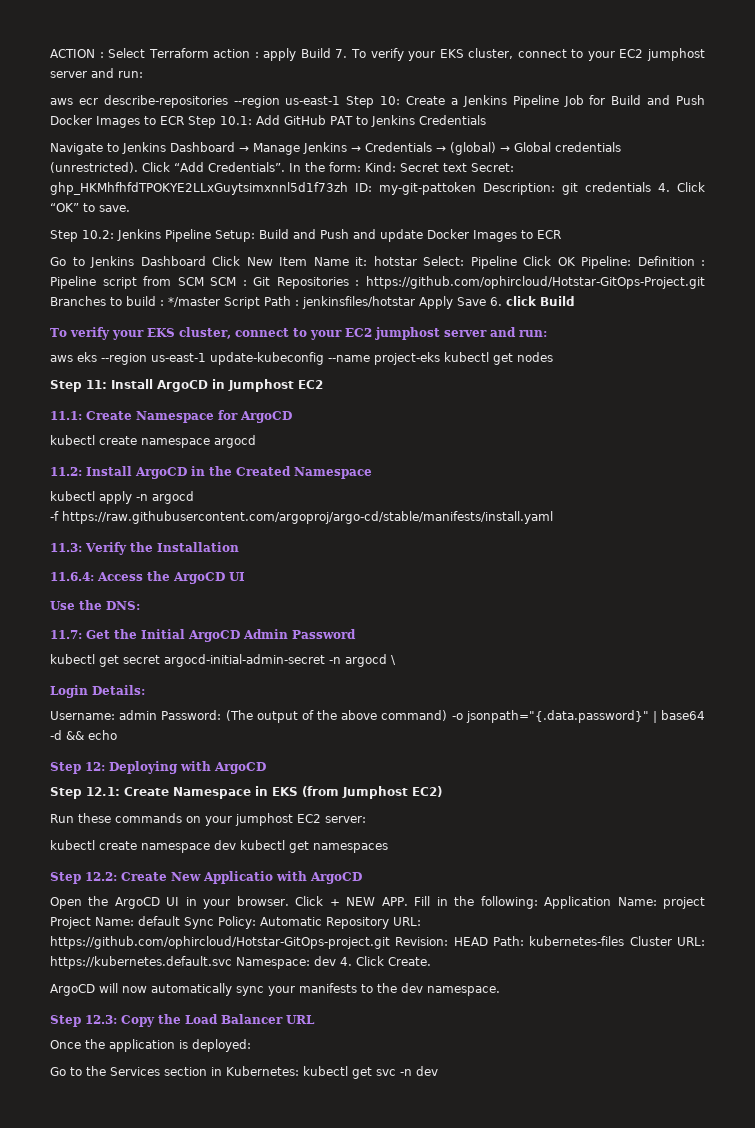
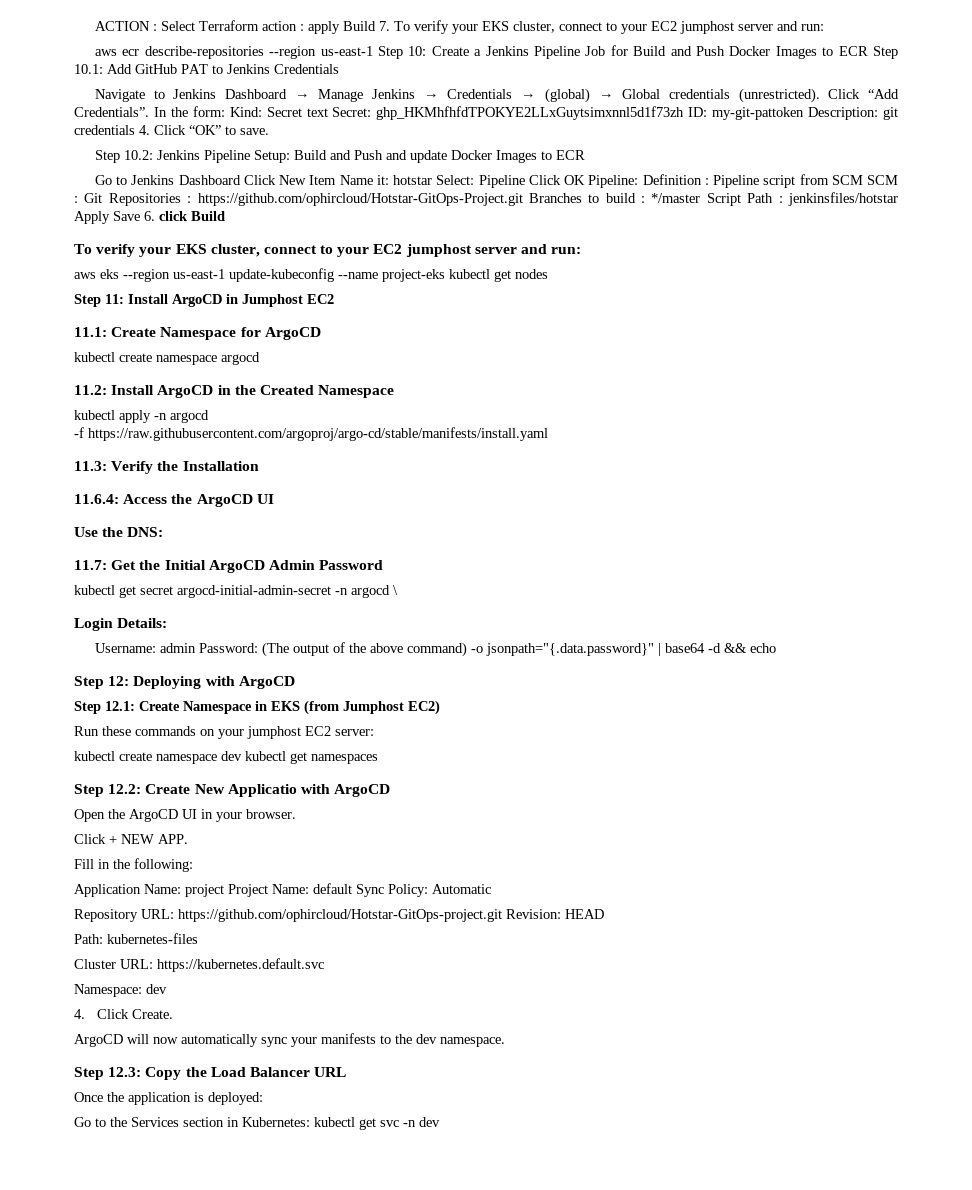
- Open the ArgoCD UI in your browser. Click + NEW APP. Fill in the following: Application Name: project Project Name: default Sync Policy: Automatic Repository URL: https://github.com/ophircloud/Hotstar-GitOps-project.git Revision: HEAD Path: kubernetes-files Cluster URL: https://kubernetes.default.svc Namespace: dev 4. Click Create.
+ Open the ArgoCD UI in your browser.
+ Click + NEW APP.
+ Fill in the following:
+ Application Name: project Project Name: default Sync Policy: Automatic
+ Repository URL: https://github.com/ophircloud/Hotstar-GitOps-project.git Revision: HEAD
+ Path: kubernetes-files
+ Cluster URL: https://kubernetes.default.svc
+ Namespace: dev
+ 4. Click Create.

